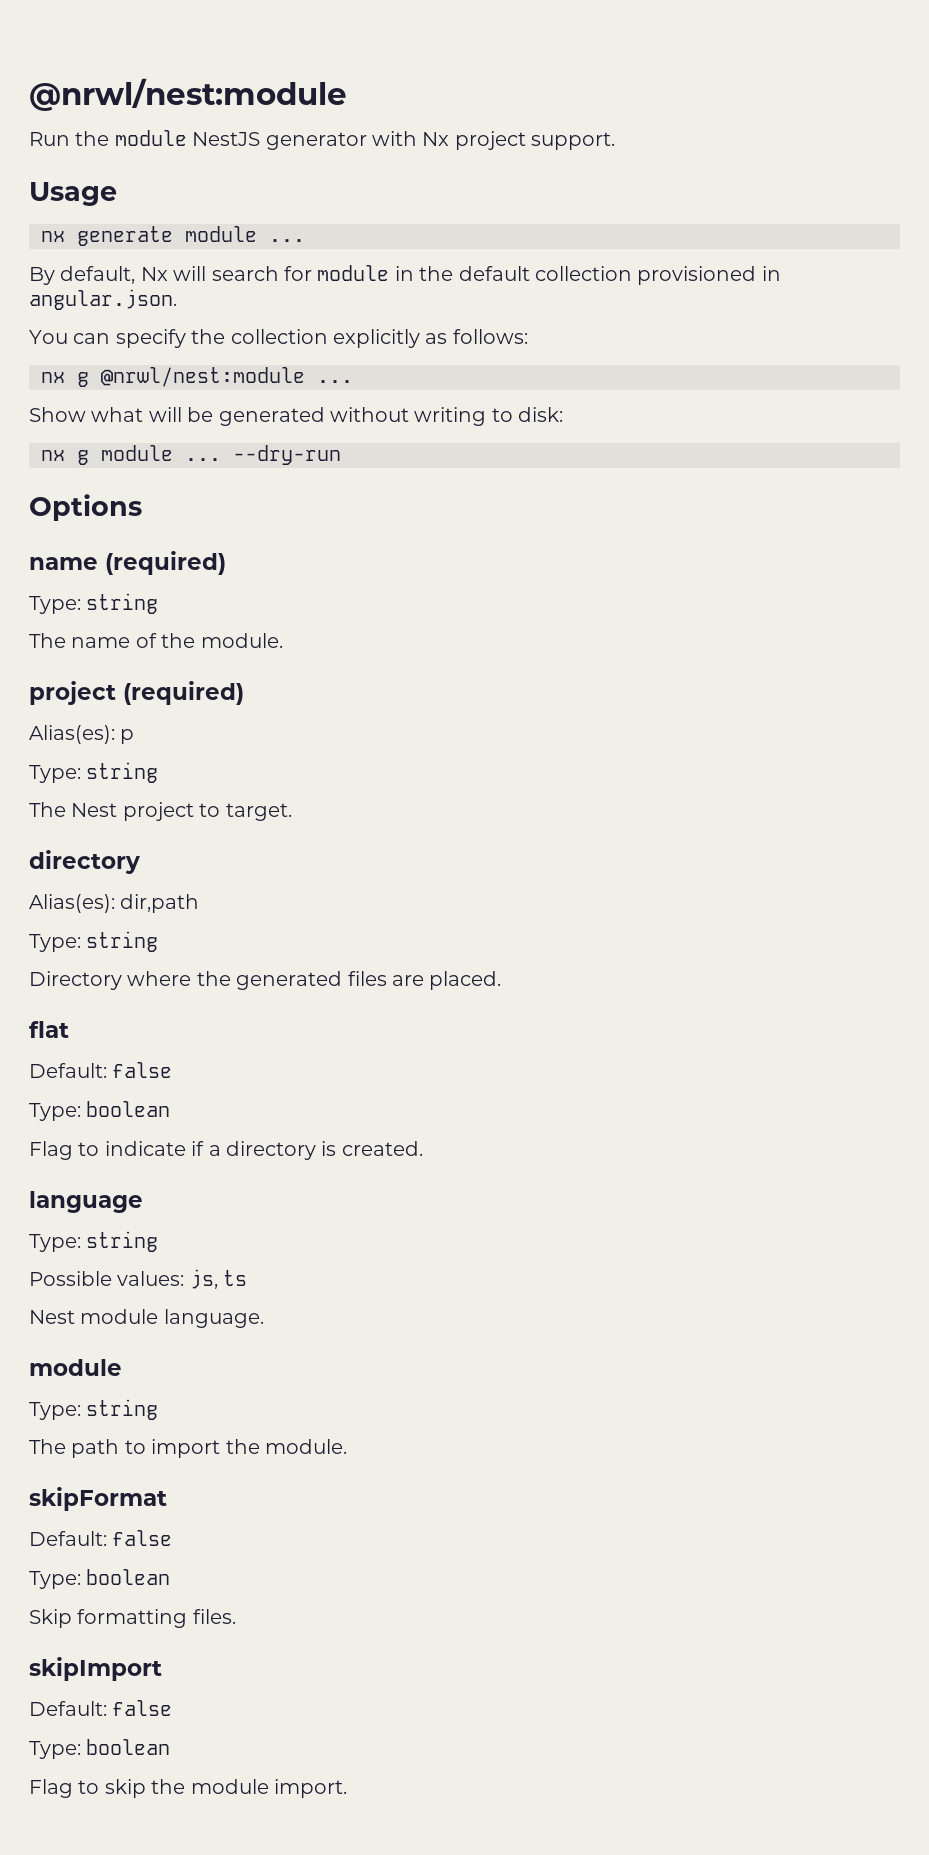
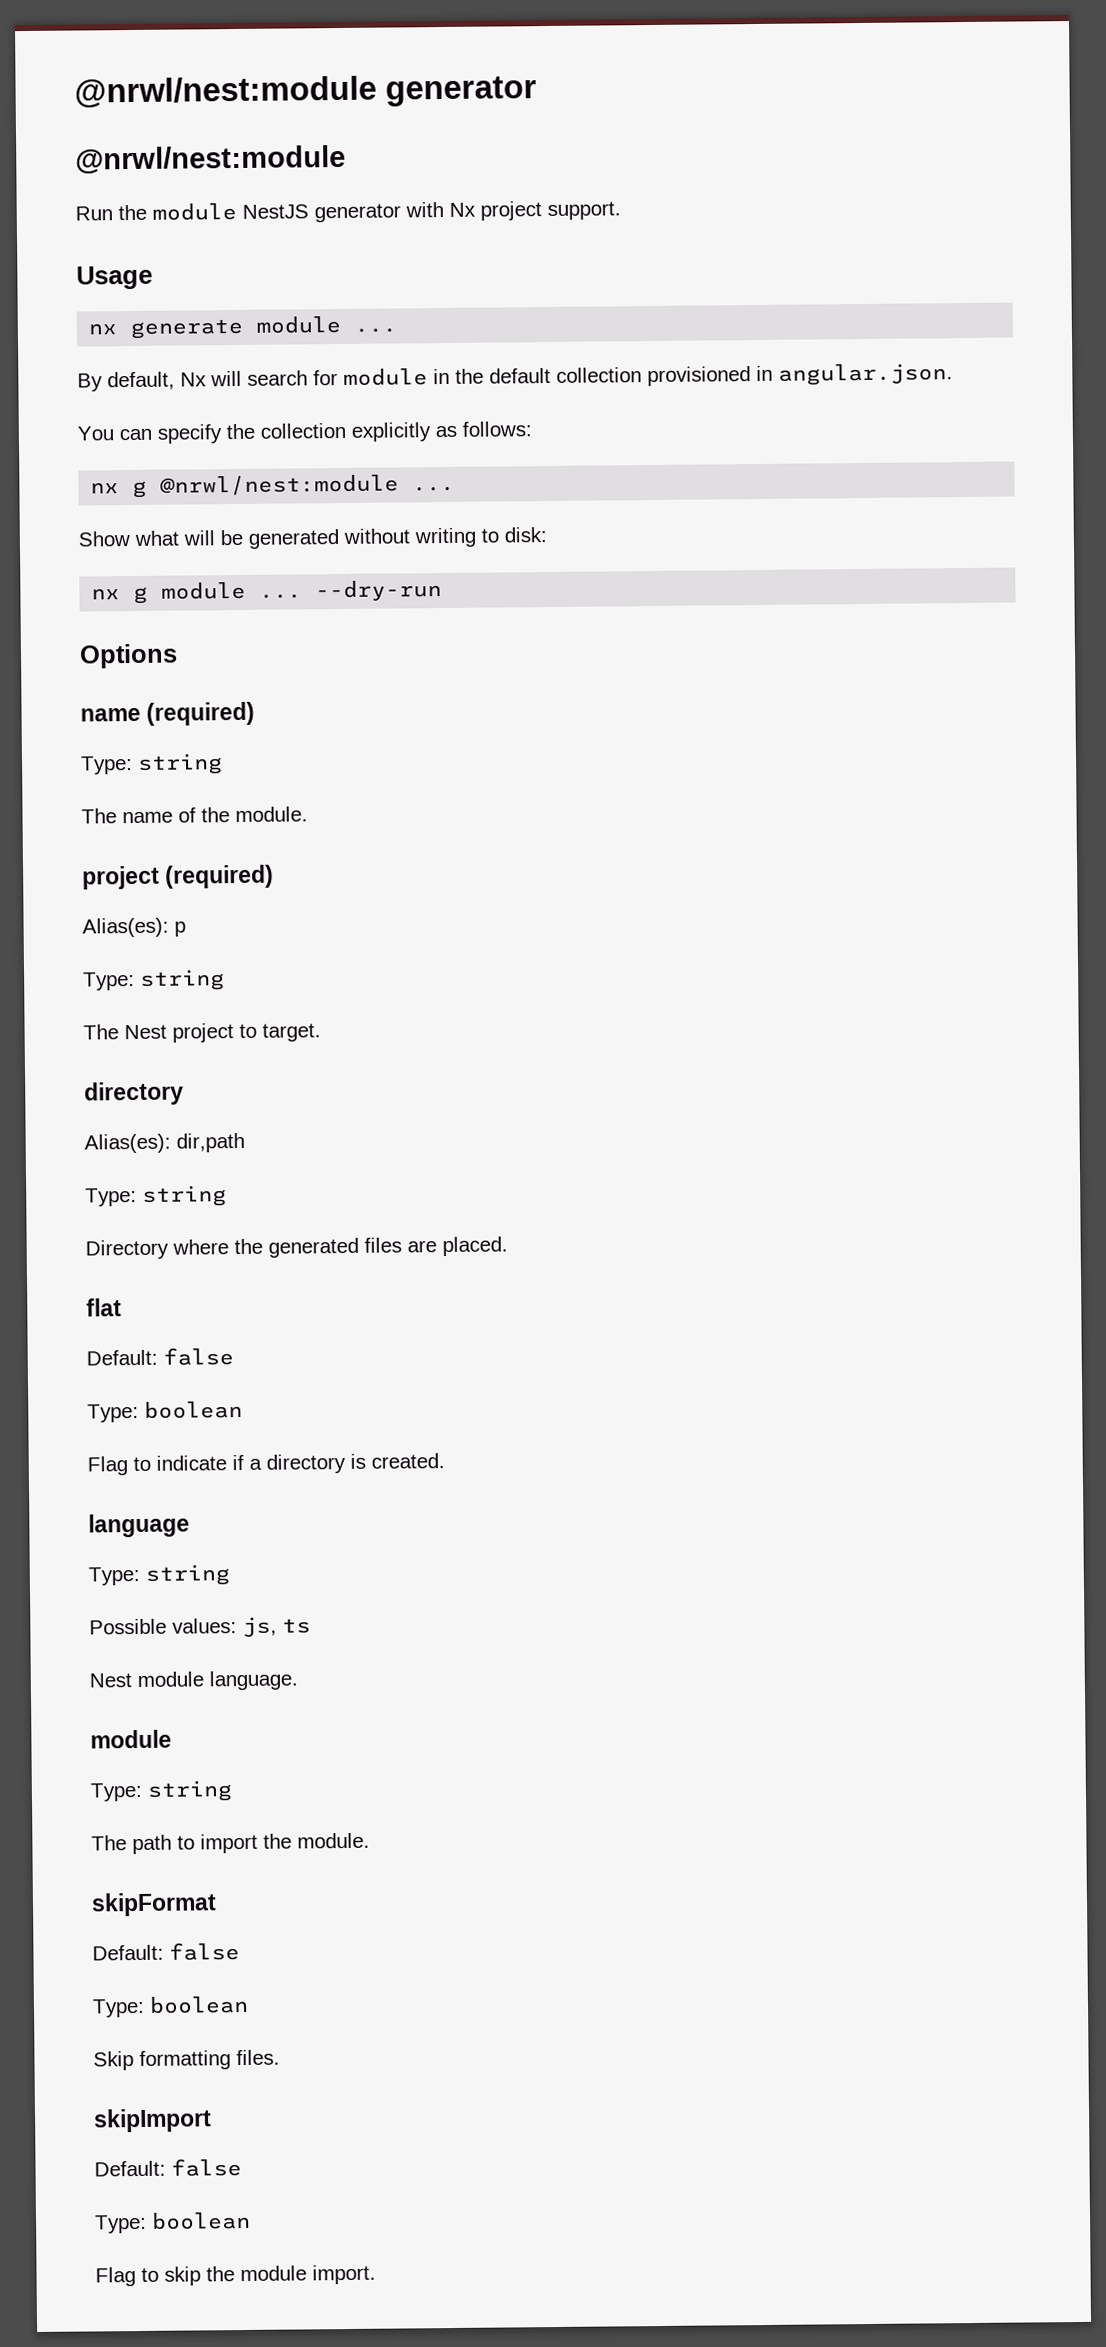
+ @nrwl/nest:module generator

